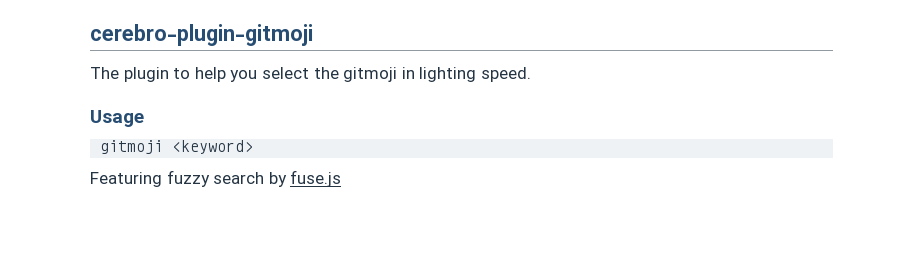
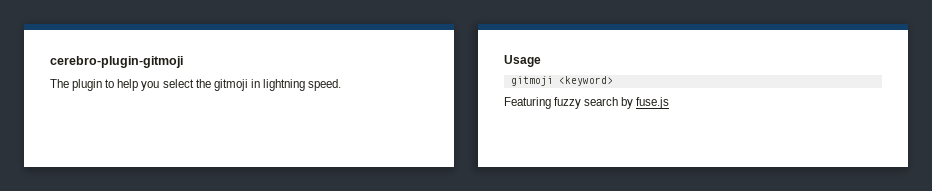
- The plugin to help you select the gitmoji in lighting speed.
+ The plugin to help you select the gitmoji in lightning speed.

